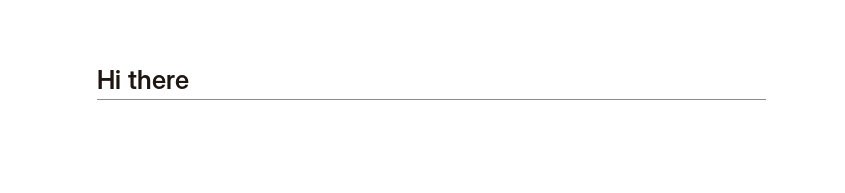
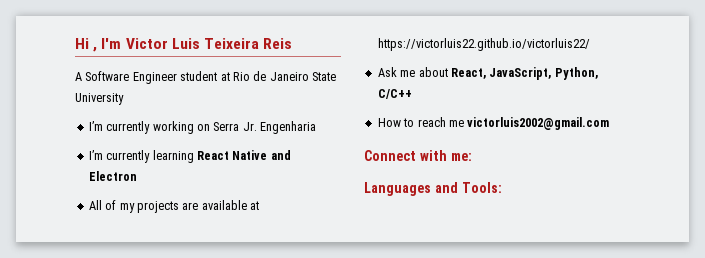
- Hi there
+ Hi , I'm Victor Luis Teixeira Reis
+ A Software Engineer student at Rio de Janeiro State University
+ I’m currently working on Serra Jr. Engenharia
+ I’m currently learning React Native and Electron
+ All of my projects are available at https://victorluis22.github.io/victorluis22/
+ Ask me about React, JavaScript, Python, C/C++
+ How to reach me victorluis2002@gmail.com
+ Connect with me:
+ Languages and Tools:

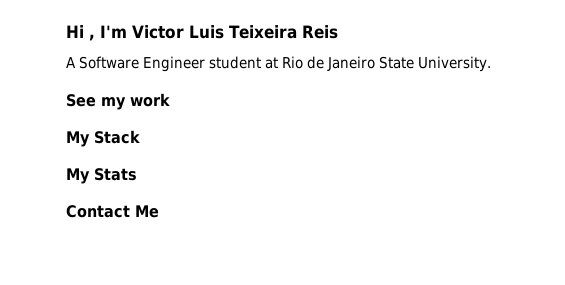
- A Software Engineer student at Rio de Janeiro State University
- I’m currently working on Serra Jr. Engenharia
- I’m currently learning React Native and Electron
- All of my projects are available at https://victorluis22.github.io/victorluis22/
- Ask me about React, JavaScript, Python, C/C++
- How to reach me victorluis2002@gmail.com
- Connect with me:
- Languages and Tools:
+ A Software Engineer student at Rio de Janeiro State University.
+ See my work
+ My Stack
+ My Stats
+ Contact Me

